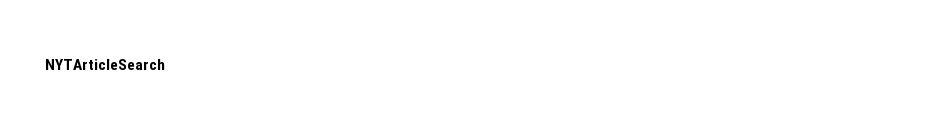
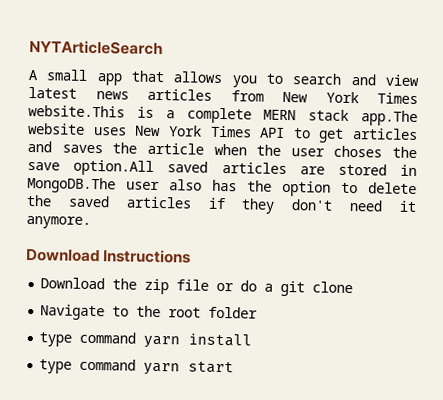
+ A small app that allows you to search and view latest news articles from New York Times website.This is a complete MERN stack app.The website uses New York Times API to get articles and saves the article when the user choses the save option.All saved articles are stored in MongoDB.The user also has the option to delete the saved articles if they don't need it anymore.
+ Download Instructions
+ Download the zip file or do a git clone
+ Navigate to the root folder
+ type command yarn install
+ type command yarn start

